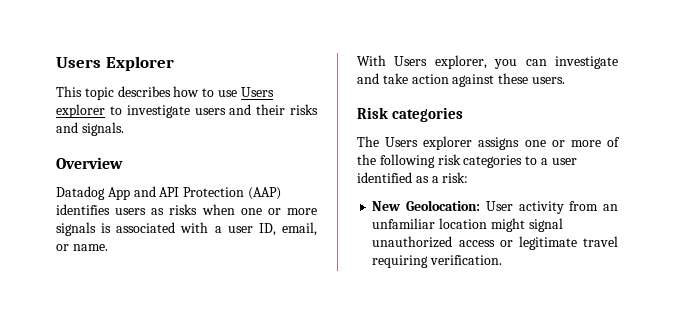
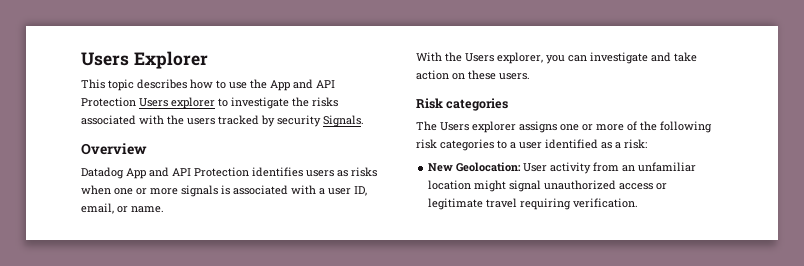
- This topic describes how to use Users explorer to investigate users and their risks and signals.
+ This topic describes how to use the App and API Protection Users explorer to investigate the risks associated with the users tracked by security Signals.
- Datadog App and API Protection (AAP) identifies users as risks when one or more signals is associated with a user ID, email, or name.
+ Datadog App and API Protection identifies users as risks when one or more signals is associated with a user ID, email, or name.
- With Users explorer, you can investigate and take action against these users.
+ With the Users explorer, you can investigate and take action on these users.

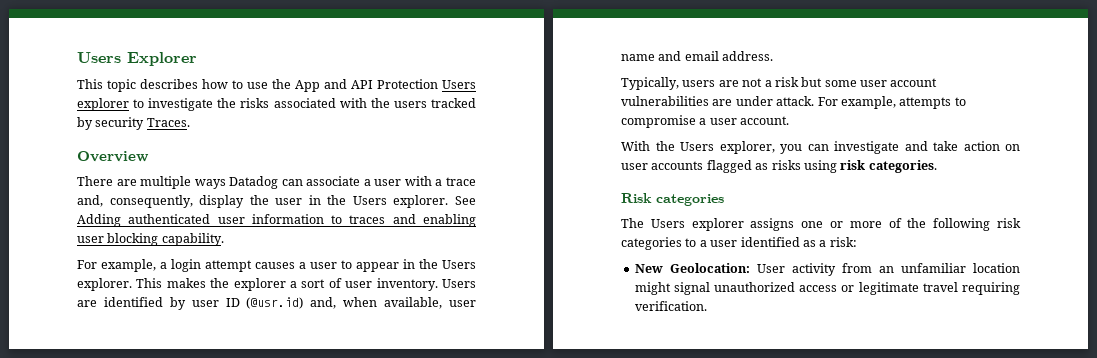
- This topic describes how to use the App and API Protection Users explorer to investigate the risks associated with the users tracked by security Signals.
+ This topic describes how to use the App and API Protection Users explorer to investigate the risks associated with the users tracked by security Traces.
- Datadog App and API Protection identifies users as risks when one or more signals is associated with a user ID, email, or name.
+ There are multiple ways Datadog can associate a user with a trace and, consequently, display the user in the Users explorer. See Adding authenticated user information to traces and enabling user blocking capability.
+ For example, a login attempt causes a user to appear in the Users explorer. This makes the explorer a sort of user inventory. Users are identified by user ID (@usr.id) and, when available, user name and email address.
+ Typically, users are not a risk but some user account vulnerabilities are under attack. For example, attempts to compromise a user account.
- With the Users explorer, you can investigate and take action on these users.
+ With the Users explorer, you can investigate and take action on user accounts flagged as risks using risk categories.

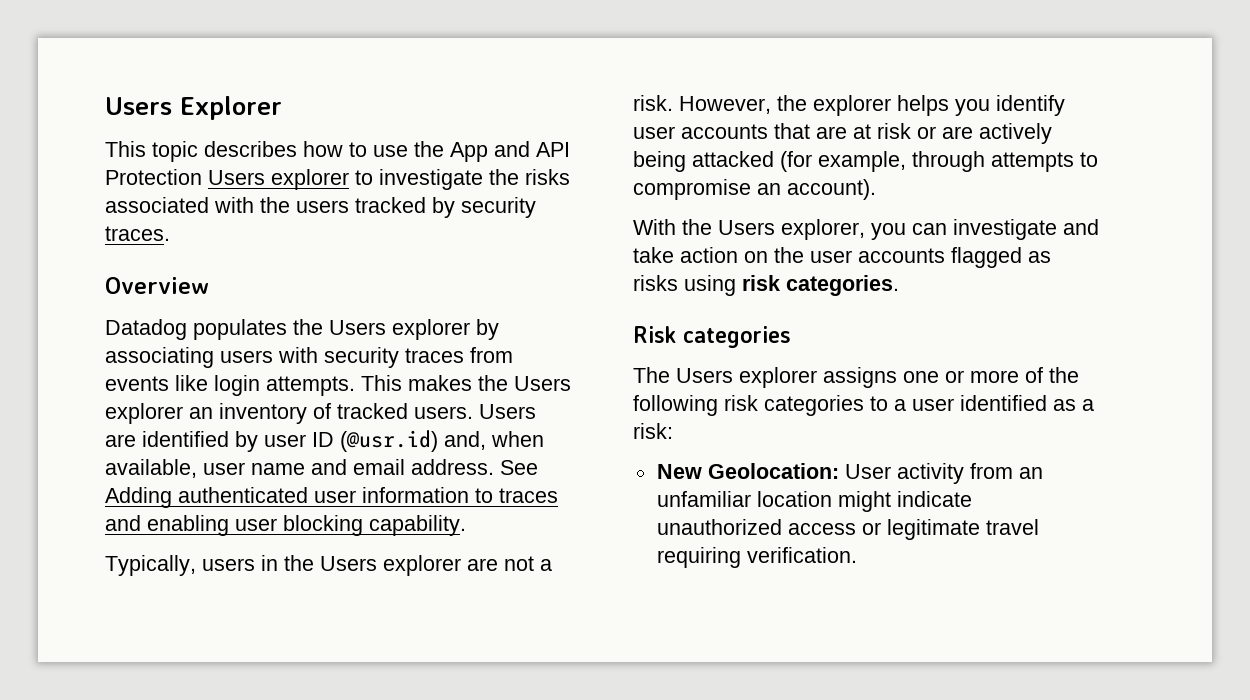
- This topic describes how to use the App and API Protection Users explorer to investigate the risks associated with the users tracked by security Traces.
+ This topic describes how to use the App and API Protection Users explorer to investigate the risks associated with the users tracked by security traces.
- There are multiple ways Datadog can associate a user with a trace and, consequently, display the user in the Users explorer. See Adding authenticated user information to traces and enabling user blocking capability.
- For example, a login attempt causes a user to appear in the Users explorer. This makes the explorer a sort of user inventory.
+ Datadog populates the Users explorer by associating users with security traces from events like login attempts. This makes the Users explorer an inventory of tracked users.
- Users are identified by user ID (@usr.id) and, when available, user name and email address.
- Typically, users are not a risk but some user account vulnerabilities are under attack. For example, attempts to compromise a user account.
+ Users are identified by user ID (@usr.id) and, when available, user name and email address. See Adding authenticated user information to traces and enabling user blocking capability.
+ Typically, users in the Users explorer are not a risk. However, the explorer helps you identify user accounts that are at risk or are actively being attacked (for example, through attempts to compromise an account).
- With the Users explorer, you can investigate and take action on user accounts flagged as risks using risk categories.
+ With the Users explorer, you can investigate and take action on the user accounts flagged as risks using risk categories.
- New Geolocation: User activity from an unfamiliar location might signal unauthorized access or legitimate travel requiring verification.
+ New Geolocation: User activity from an unfamiliar location might indicate unauthorized access or legitimate travel requiring verification.

